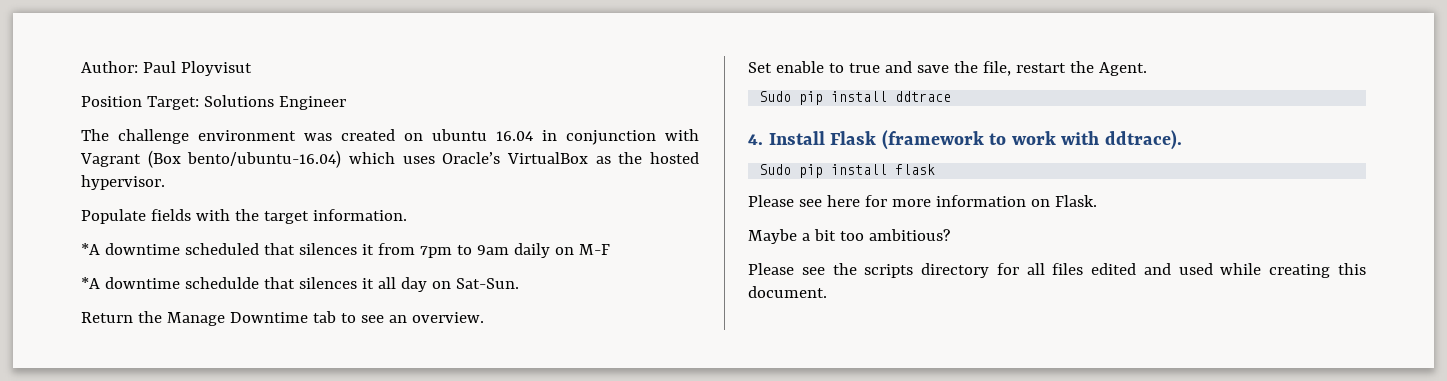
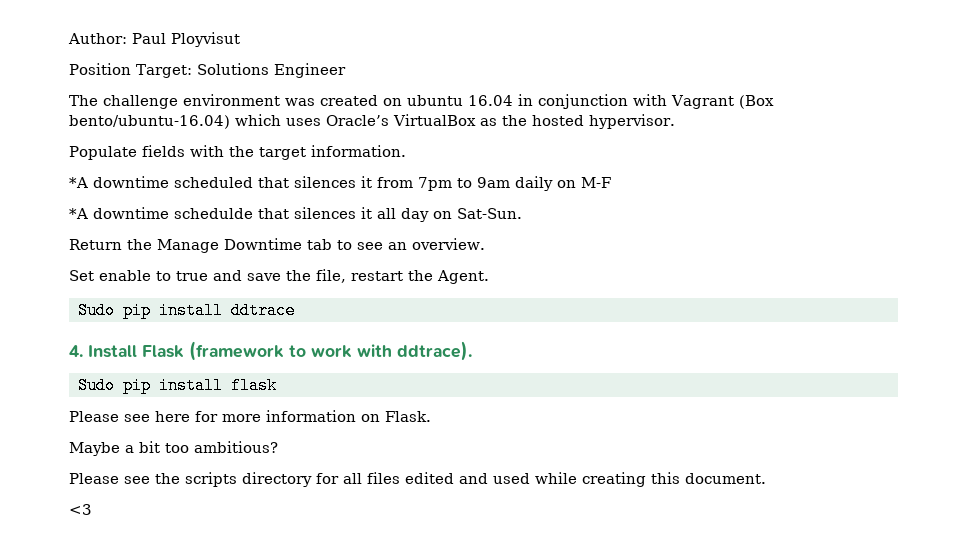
+ <3

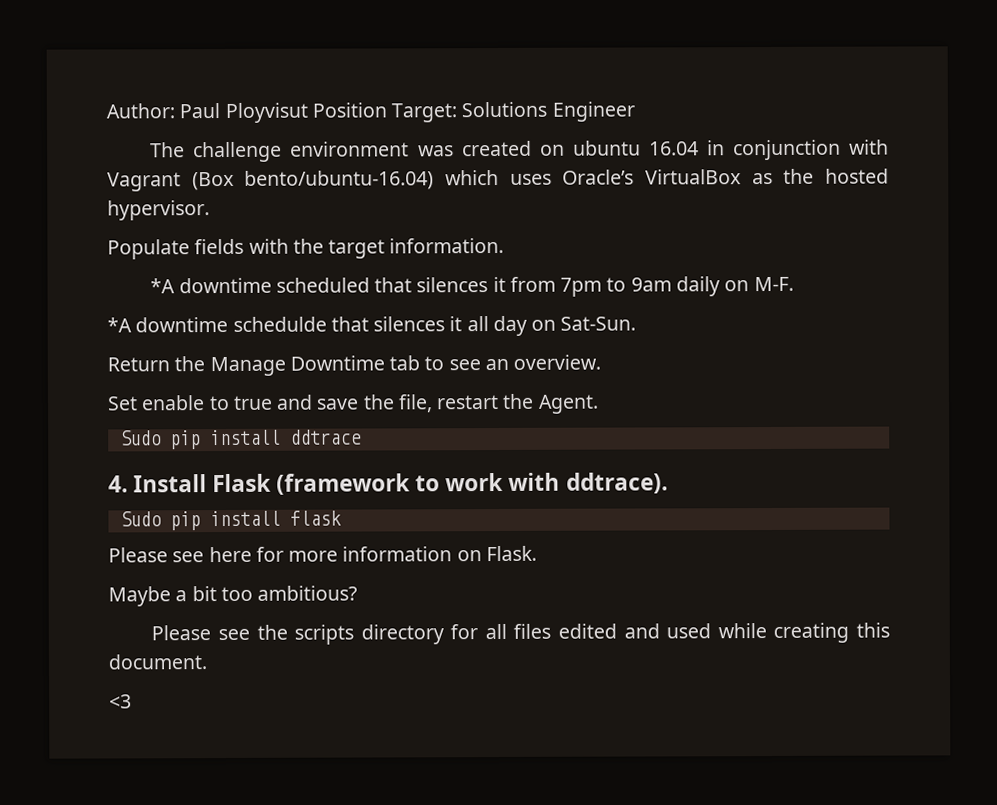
- Author: Paul Ployvisut
- Position Target: Solutions Engineer
+ Author: Paul Ployvisut Position Target: Solutions Engineer
- *A downtime scheduled that silences it from 7pm to 9am daily on M-F
+ *A downtime scheduled that silences it from 7pm to 9am daily on M-F.

